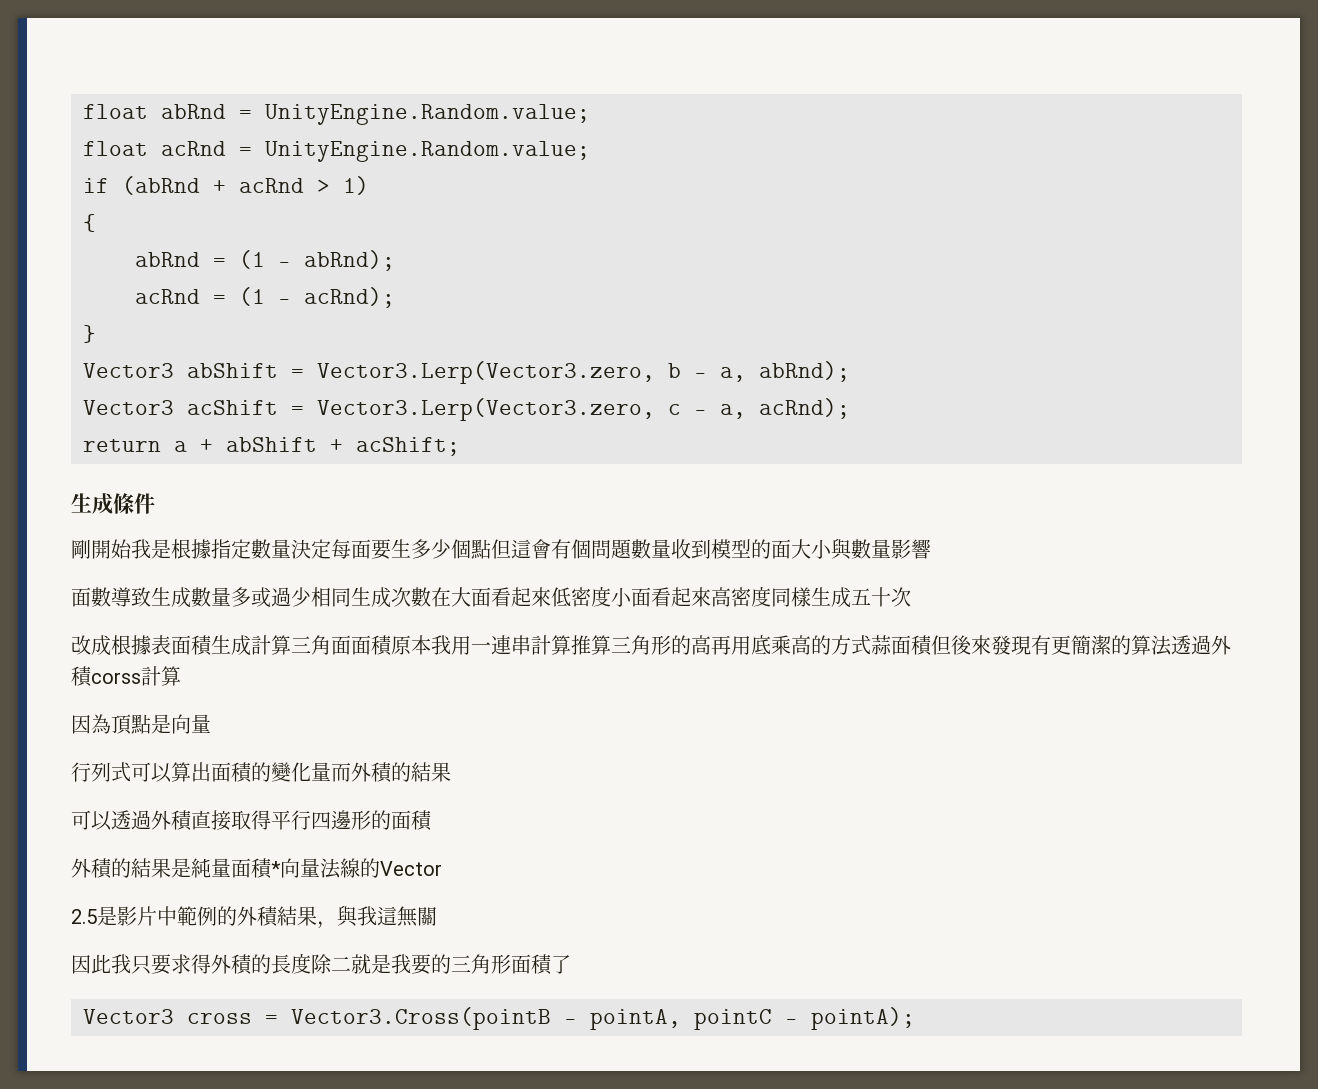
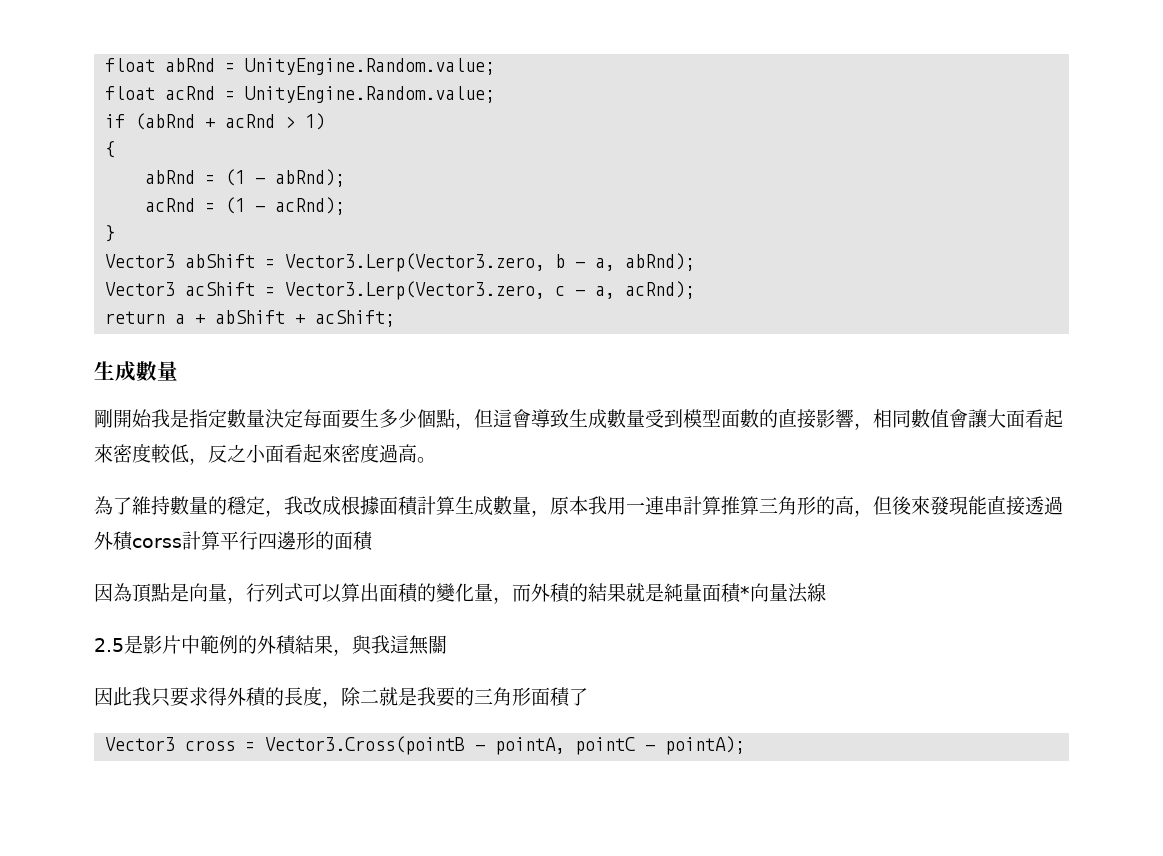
  return a + abShift + acShift;
- 生成條件
+ 生成數量
- 剛開始我是根據指定數量決定每面要生多少個點但這會有個問題數量收到模型的面大小與數量影響
- 面數導致生成數量多或過少相同生成次數在大面看起來低密度小面看起來高密度同樣生成五十次
- 改成根據表面積生成計算三角面面積原本我用一連串計算推算三角形的高再用底乘高的方式蒜面積但後來發現有更簡潔的算法透過外積corss計算
+ 剛開始我是指定數量決定每面要生多少個點，但這會導致生成數量受到模型面數的直接影響，相同數值會讓大面看起來密度較低，反之小面看起來密度過高。
+ 為了維持數量的穩定，我改成根據面積計算生成數量，原本我用一連串計算推算三角形的高，但後來發現能直接透過外積corss計算平行四邊形的面積
- 因為頂點是向量
- 行列式可以算出面積的變化量而外積的結果
- 可以透過外積直接取得平行四邊形的面積
- 外積的結果是純量面積*向量法線的Vector
+ 因為頂點是向量，行列式可以算出面積的變化量，而外積的結果就是純量面積*向量法線
- 因此我只要求得外積的長度除二就是我要的三角形面積了
+ 因此我只要求得外積的長度，除二就是我要的三角形面積了

